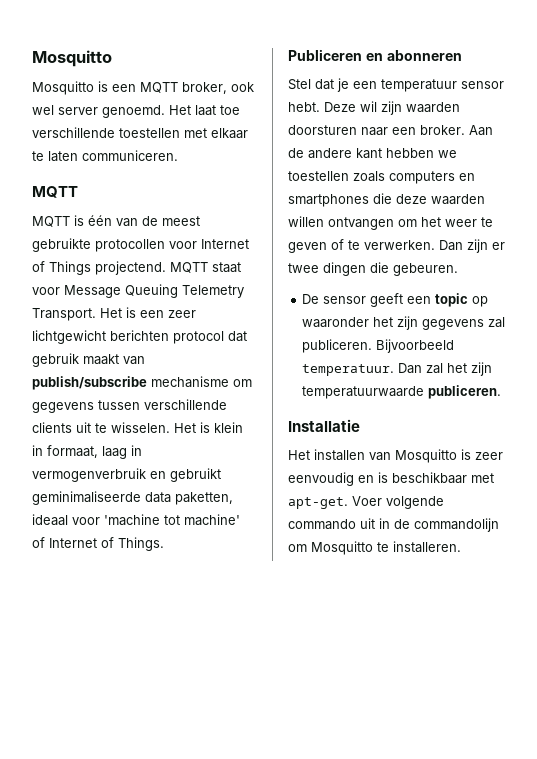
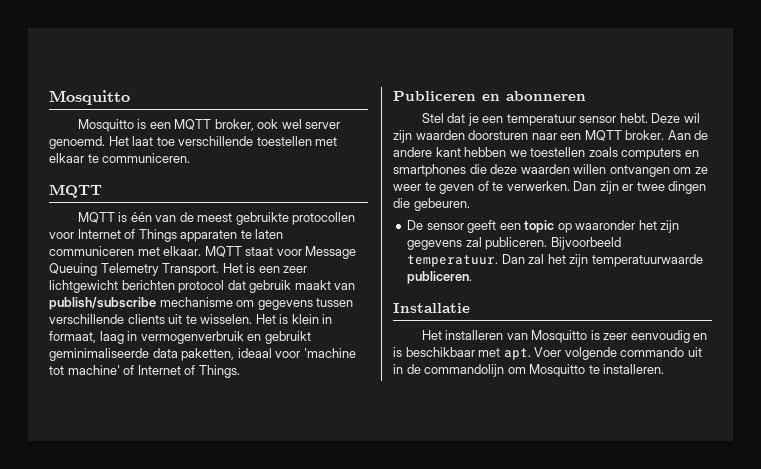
- Het laat toe verschillende toestellen met elkaar te laten communiceren.
+ Het laat toe verschillende toestellen met elkaar te communiceren.
- MQTT is één van de meest gebruikte protocollen voor Internet of Things projectend.
+ MQTT is één van de meest gebruikte protocollen voor Internet of Things apparaten te laten communiceren met elkaar.
- Deze wil zijn waarden doorsturen naar een broker.
+ Deze wil zijn waarden doorsturen naar een MQTT broker.
- Aan de andere kant hebben we toestellen zoals computers en smartphones die deze waarden willen ontvangen om het weer te geven of te verwerken.
+ Aan de andere kant hebben we toestellen zoals computers en smartphones die deze waarden willen ontvangen om ze weer te geven of te verwerken.
- Het installen van Mosquitto is zeer eenvoudig en is beschikbaar met apt-get.
+ Het installeren van Mosquitto is zeer eenvoudig en is beschikbaar met apt.

